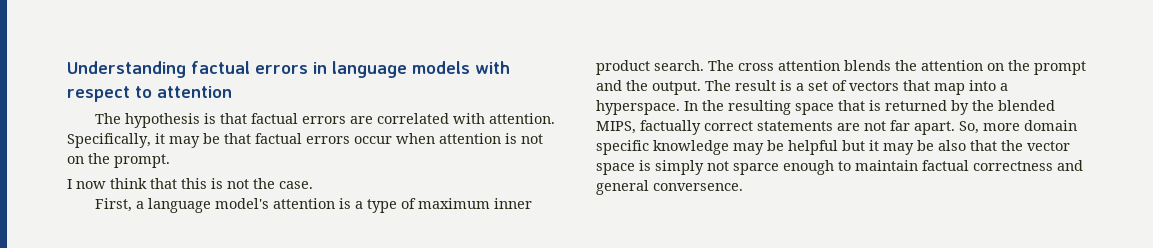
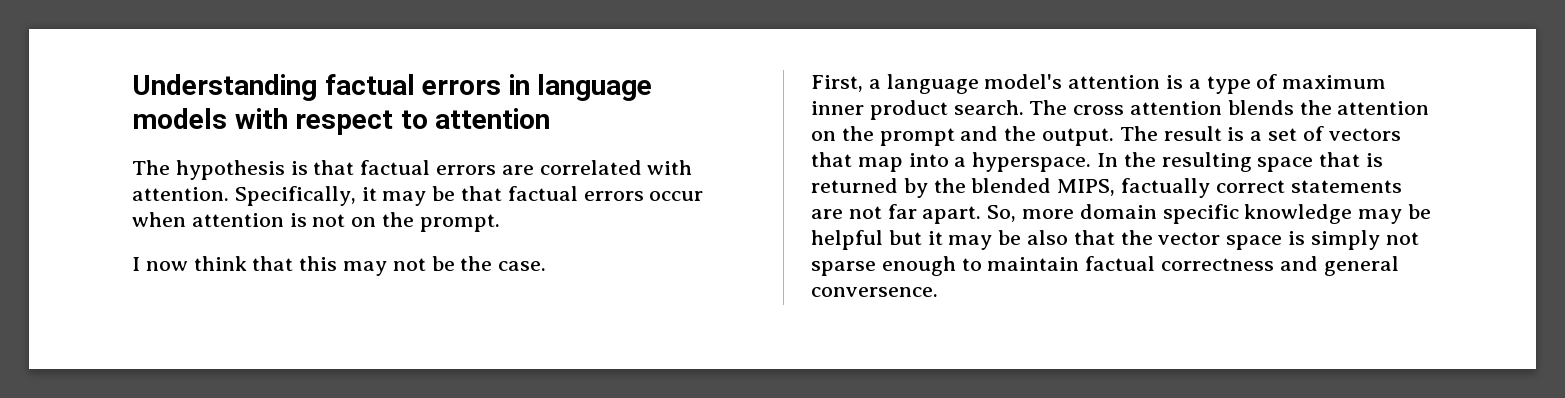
- I now think that this is not the case.
+ I now think that this may not be the case.
- So, more domain specific knowledge may be helpful but it may be also that the vector space is simply not sparce enough to maintain factual correctness and general conversence.
+ So, more domain specific knowledge may be helpful but it may be also that the vector space is simply not sparse enough to maintain factual correctness and general conversence.

